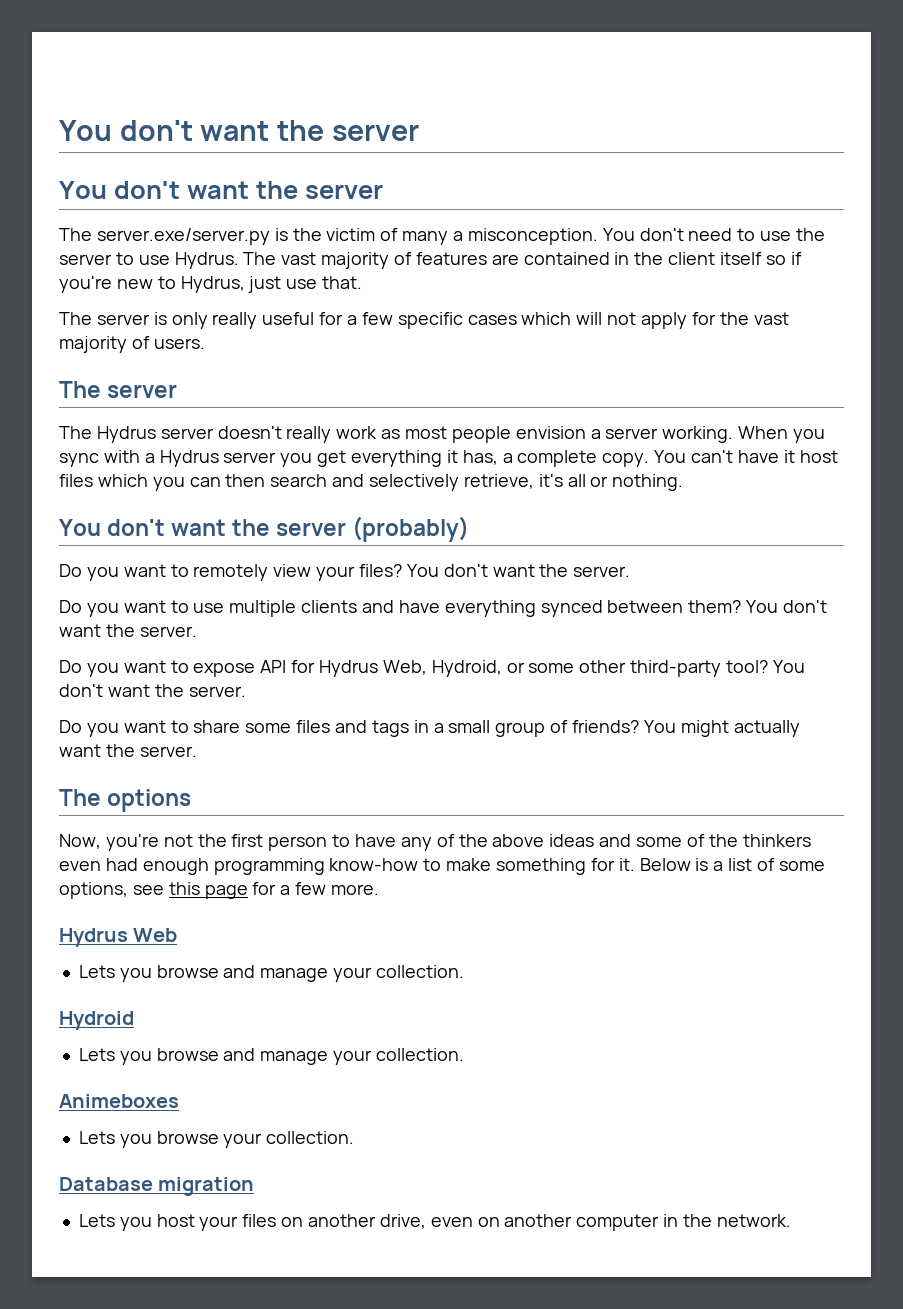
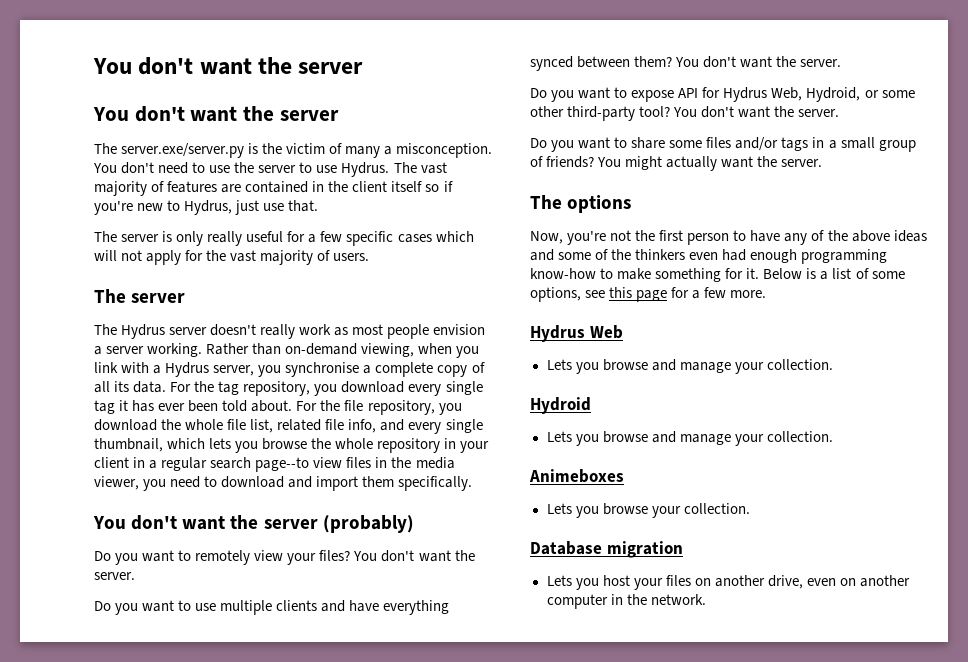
- When you sync with a Hydrus server you get everything it has, a complete copy. You can't have it host files which you can then search and selectively retrieve, it's all or nothing.
+ Rather than on-demand viewing, when you link with a Hydrus server, you synchronise a complete copy of all its data. For the tag repository, you download every single tag it has ever been told about. For the file repository, you download the whole file list, related file info, and every single thumbnail, which lets you browse the whole repository in your client in a regular search page--to view files in the media viewer, you need to download and import them specifically.
- Do you want to share some files and tags in a small group of friends?
+ Do you want to share some files and/or tags in a small group of friends?

